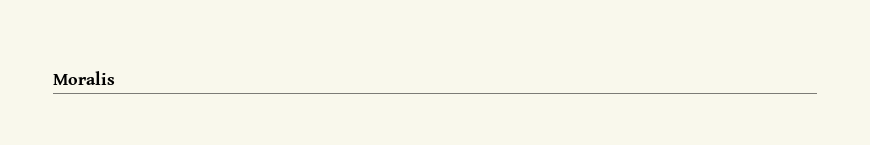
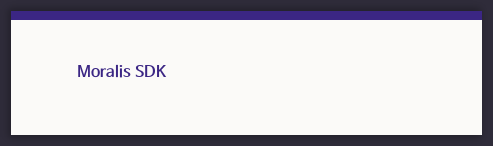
- Moralis
+ Moralis SDK

